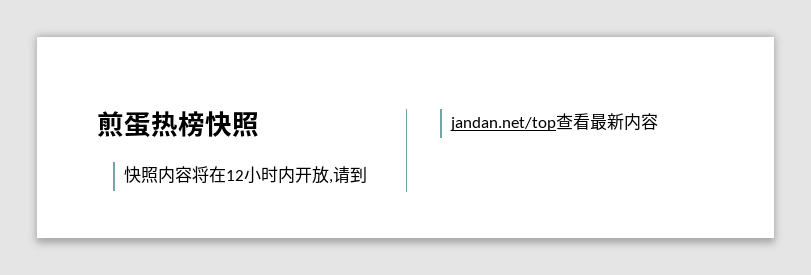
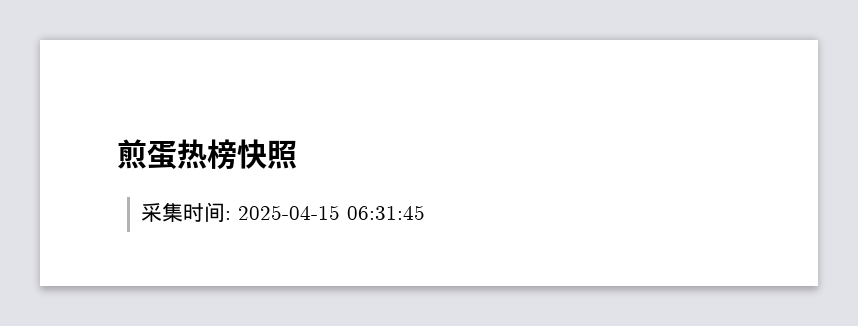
- 快照内容将在12小时内开放,请到jandan.net/top查看最新内容
+ 采集时间: 2025-04-15 06:31:45

